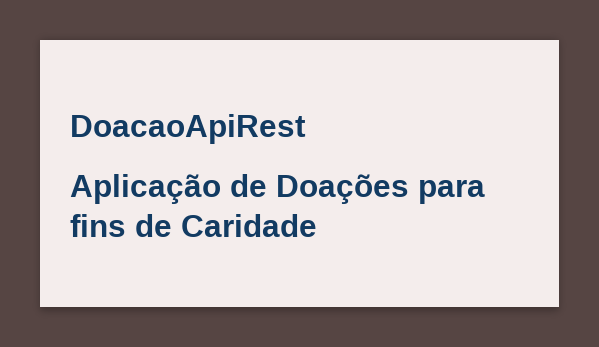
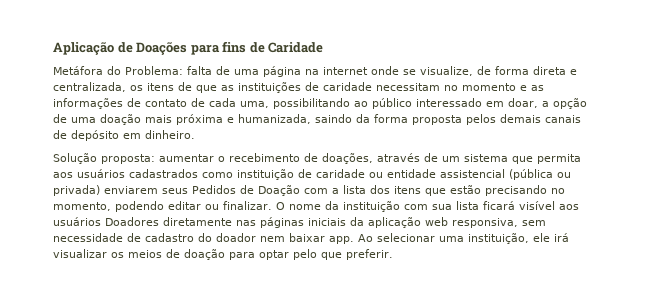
- DoacaoApiRest
+ Metáfora do Problema: falta de uma página na internet onde se visualize, de forma direta e centralizada, os itens de que as instituições de caridade necessitam no momento e as informações de contato de cada uma, possibilitando ao público interessado em doar, a opção de uma doação mais próxima e humanizada, saindo da forma proposta pelos demais canais de depósito em dinheiro.
+ Solução proposta: aumentar o recebimento de doações, através de um sistema que permita aos usuários cadastrados como instituição de caridade ou entidade assistencial (pública ou privada) enviarem seus Pedidos de Doação com a lista dos itens que estão precisando no momento, podendo editar ou finalizar. O nome da instituição com sua lista ficará visível aos usuários Doadores diretamente nas páginas iniciais da aplicação web responsiva, sem necessidade de cadastro do doador nem baixar app. Ao selecionar uma instituição, ele irá visualizar os meios de doação para optar pelo que preferir.

